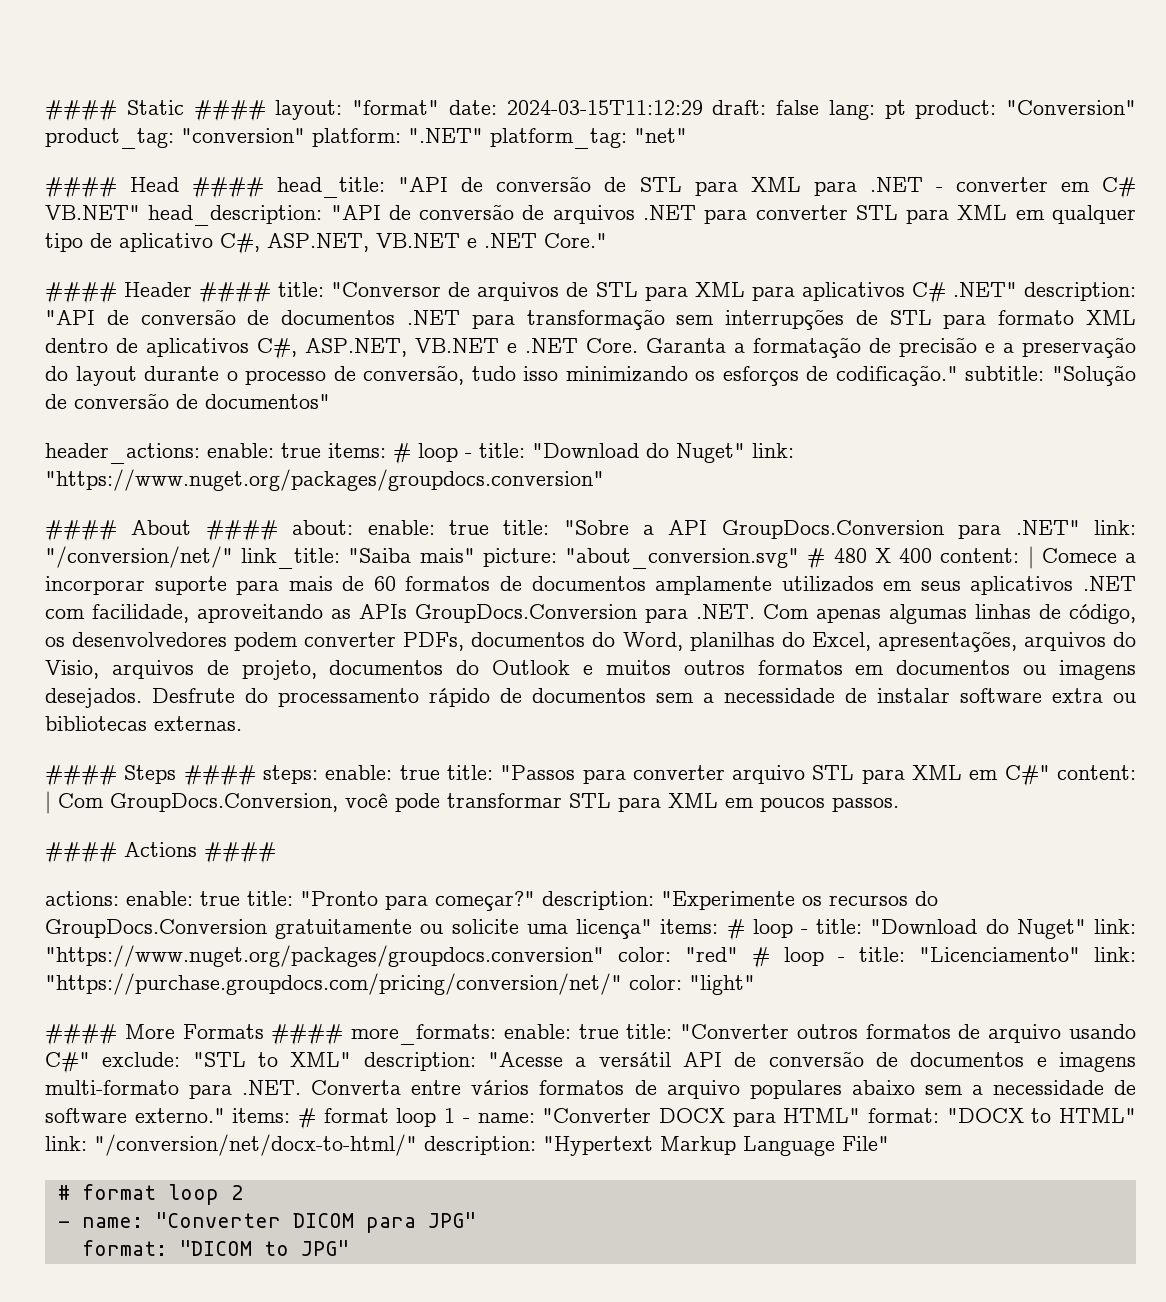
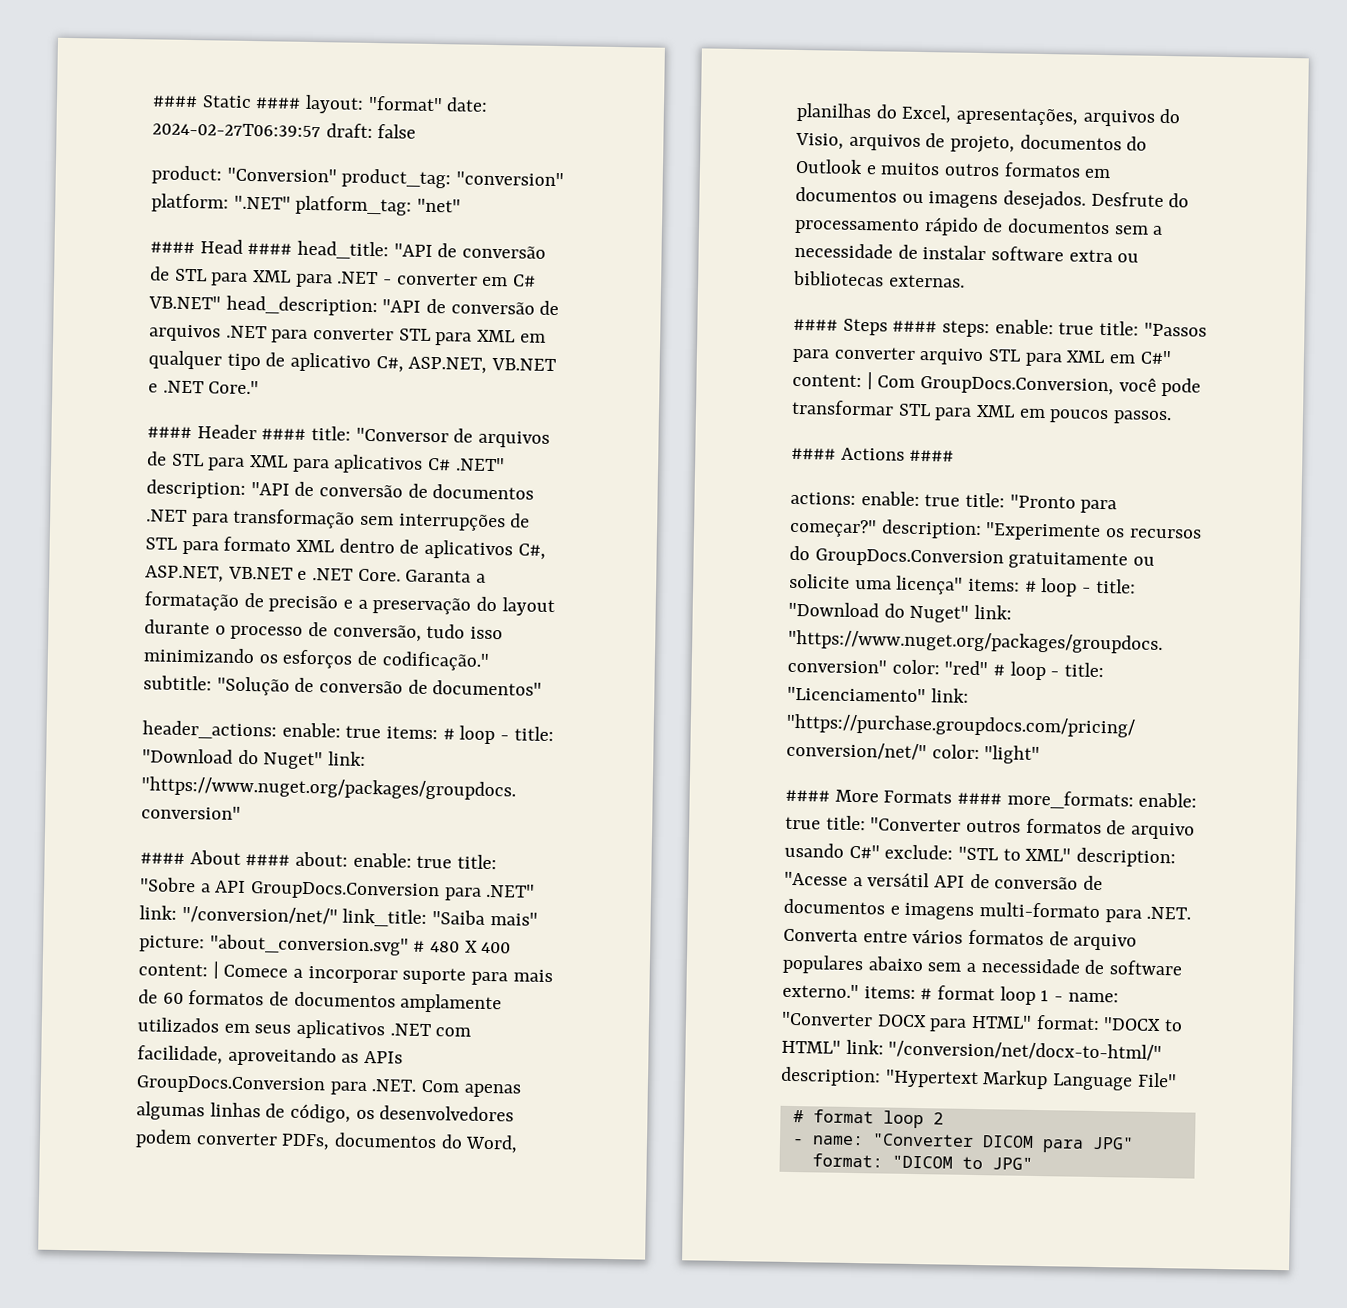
- #### Static #### layout: "format" date: 2024-03-15T11:12:29 draft: false lang: pt product: "Conversion" product_tag: "conversion" platform: ".NET" platform_tag: "net"
+ #### Static #### layout: "format" date: 2024-02-27T06:39:57 draft: false
+ product: "Conversion" product_tag: "conversion" platform: ".NET" platform_tag: "net"

